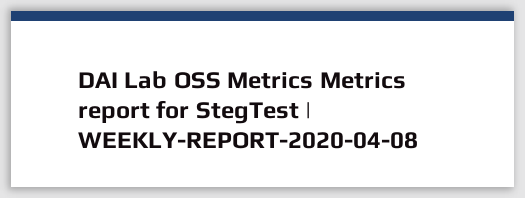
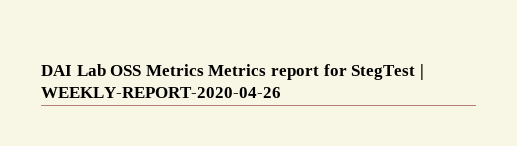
- DAI Lab OSS Metrics Metrics report for StegTest | WEEKLY-REPORT-2020-04-08
+ DAI Lab OSS Metrics Metrics report for StegTest | WEEKLY-REPORT-2020-04-26

